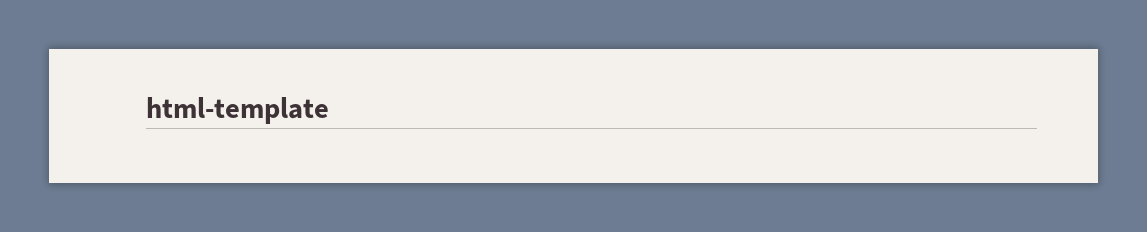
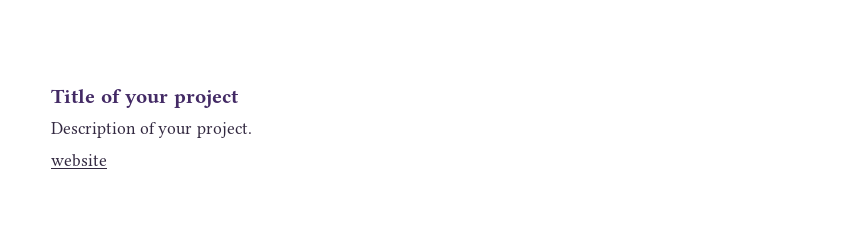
- html-template
+ Title of your project
+ Description of your project.
+ website

